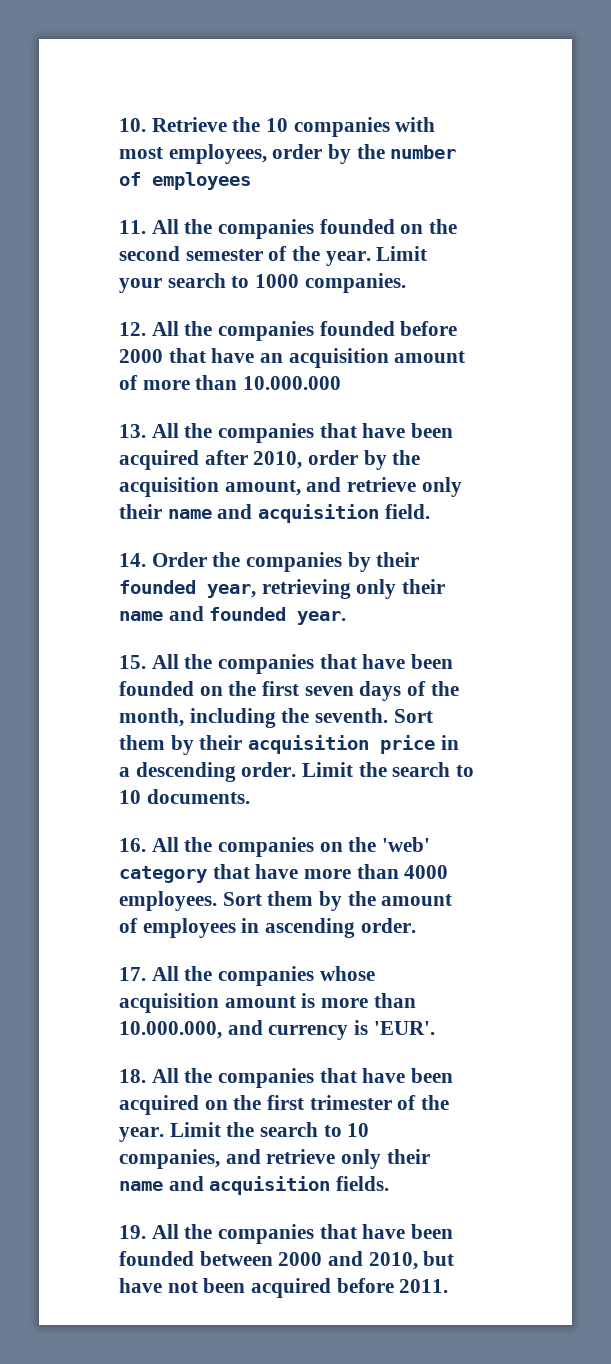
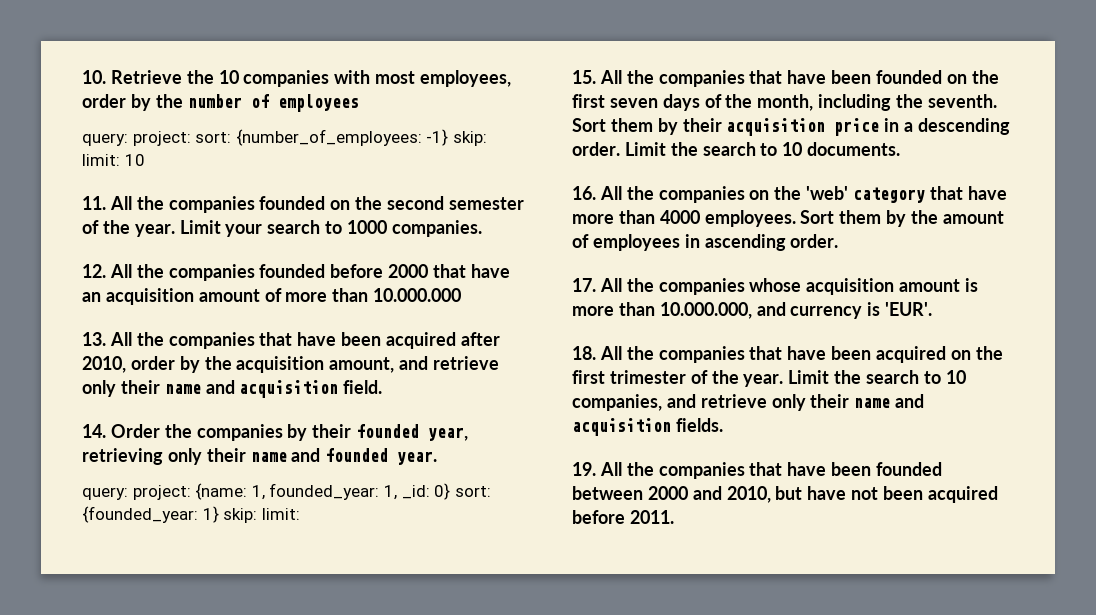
+ query: project: sort: {number_of_employees: -1} skip: limit: 10
+ query: project: {name: 1, founded_year: 1, _id: 0} sort: {founded_year: 1} skip: limit:

